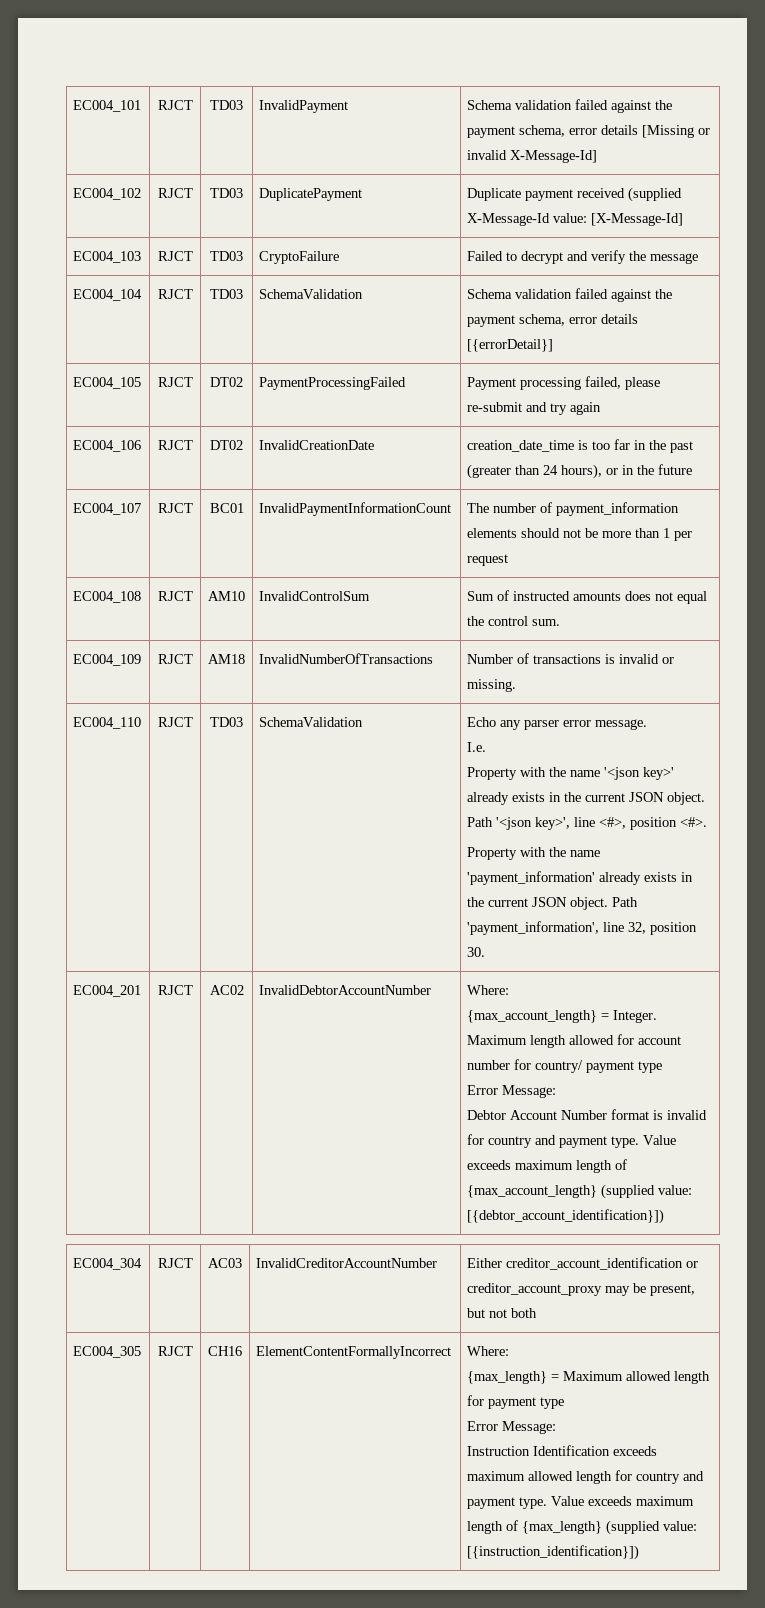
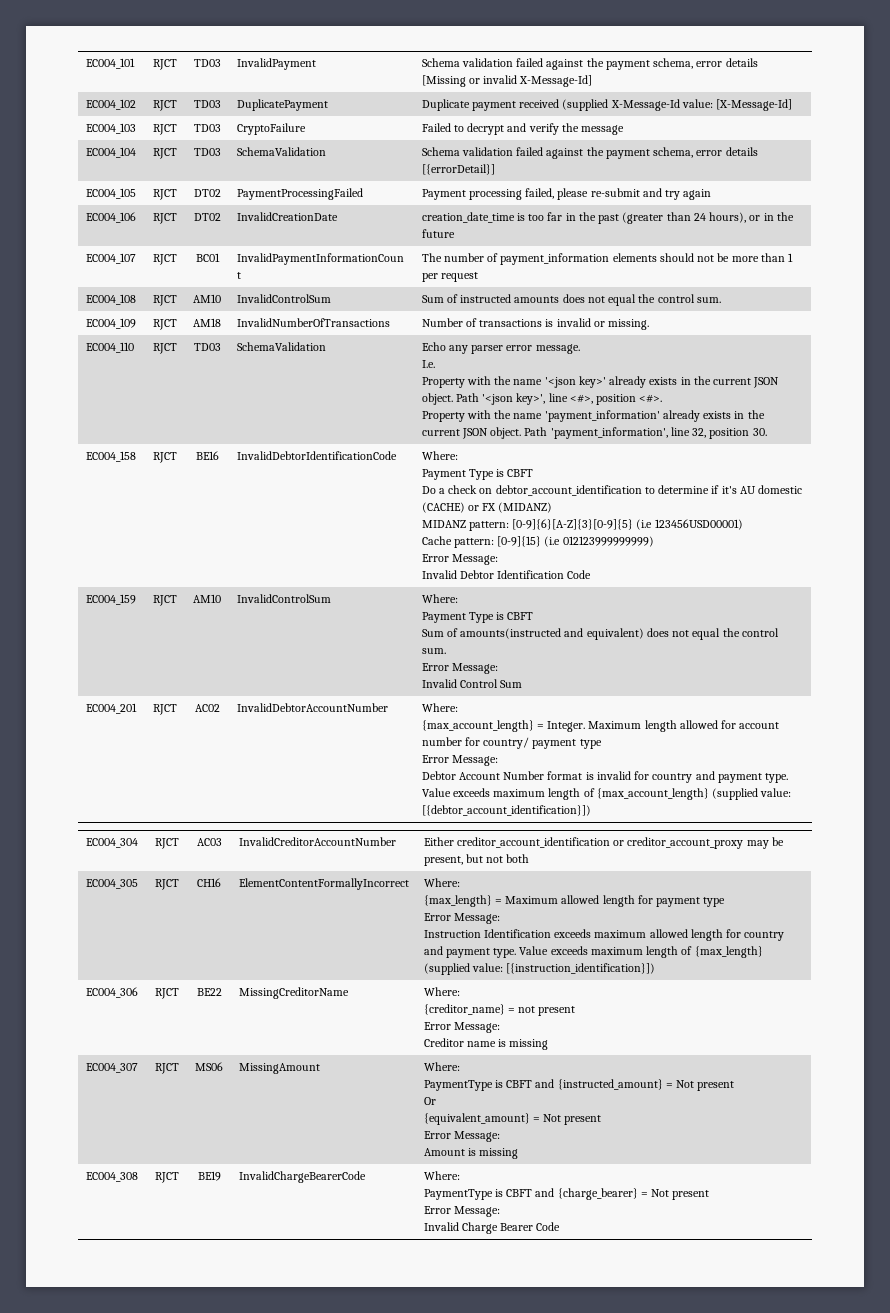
+ EC004_158 | RJCT | BE16 | InvalidDebtorIdentificationCode | Where:
+ Payment Type is CBFT
+ Do a check on debtor_account_identification to determine if it's AU domestic (CACHE) or FX (MIDANZ)
+ MIDANZ pattern: [0-9]{6}[A-Z]{3}[0-9]{5} (i.e 123456USD00001)
+ Cache pattern: [0-9]{15} (i.e 012123999999999)
+ Error Message:
+ Invalid Debtor Identification Code
+ EC004_159 | RJCT | AM10 | InvalidControlSum | Where:
+ Payment Type is CBFT
+ Sum of amounts(instructed and equivalent) does not equal the control sum.
+ Error Message:
+ Invalid Control Sum
+ EC004_306 | RJCT | BE22 | MissingCreditorName | Where:
+ {creditor_name} = not present
+ Error Message:
+ Creditor name is missing
+ EC004_307 | RJCT | MS06 | MissingAmount | Where:
+ PaymentType is CBFT and {instructed_amount} = Not present
+ Or
+ {equivalent_amount} = Not present
+ Error Message:
+ Amount is missing
+ EC004_308 | RJCT | BE19 | InvalidChargeBearerCode | Where:
+ PaymentType is CBFT and {charge_bearer} = Not present
+ Error Message:
+ Invalid Charge Bearer Code

